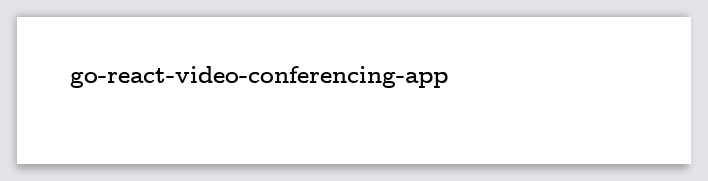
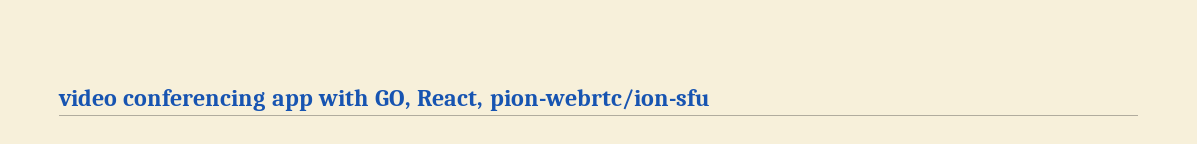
- go-react-video-conferencing-app
+ video conferencing app with GO, React, pion-webrtc/ion-sfu

